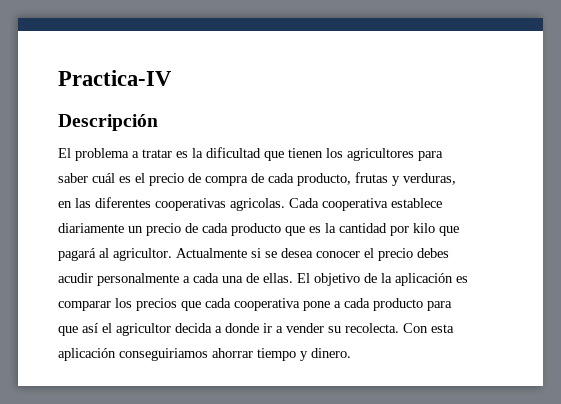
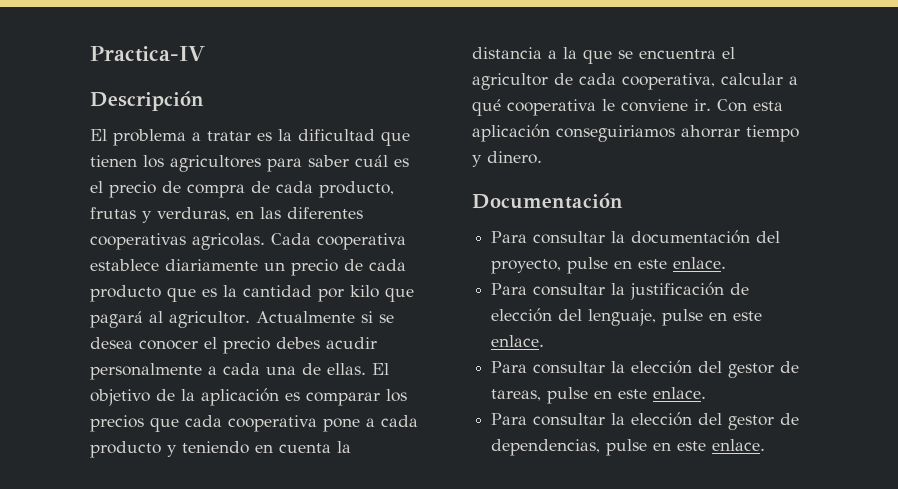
- El objetivo de la aplicación es comparar los precios que cada cooperativa pone a cada producto para que así el agricultor decida a donde ir a vender su recolecta.
+ El objetivo de la aplicación es comparar los precios que cada cooperativa pone a cada producto y teniendo en cuenta la distancia a la que se encuentra el agricultor de cada cooperativa, calcular a qué cooperativa le conviene ir.
+ Documentación
+ Para consultar la documentación del proyecto, pulse en este enlace.
+ Para consultar la justificación de elección del lenguaje, pulse en este enlace.
+ Para consultar la elección del gestor de tareas, pulse en este enlace.
+ Para consultar la elección del gestor de dependencias, pulse en este enlace.

